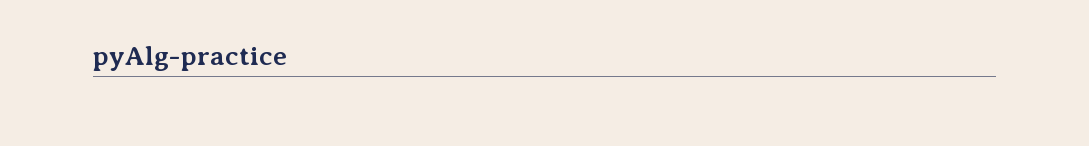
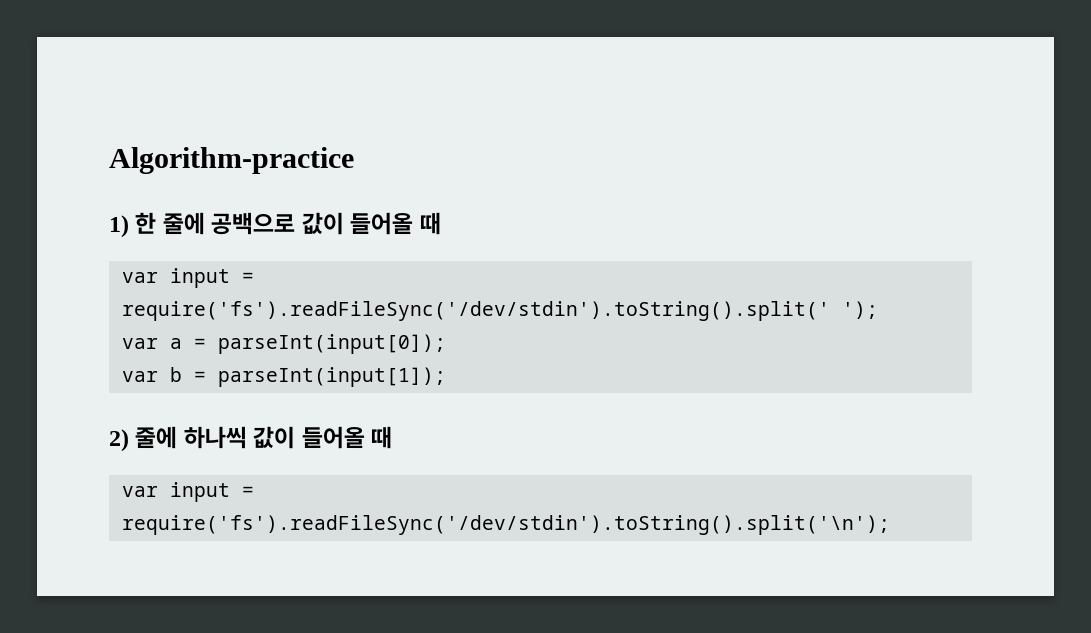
- pyAlg-practice
+ Algorithm-practice
+ 1) 한 줄에 공백으로 값이 들어올 때
+ var input = require('fs').readFileSync('/dev/stdin').toString().split(' ');
+ var a = parseInt(input[0]);
+ var b = parseInt(input[1]);
+ 2) 줄에 하나씩 값이 들어올 때
+ var input = require('fs').readFileSync('/dev/stdin').toString().split('\n');

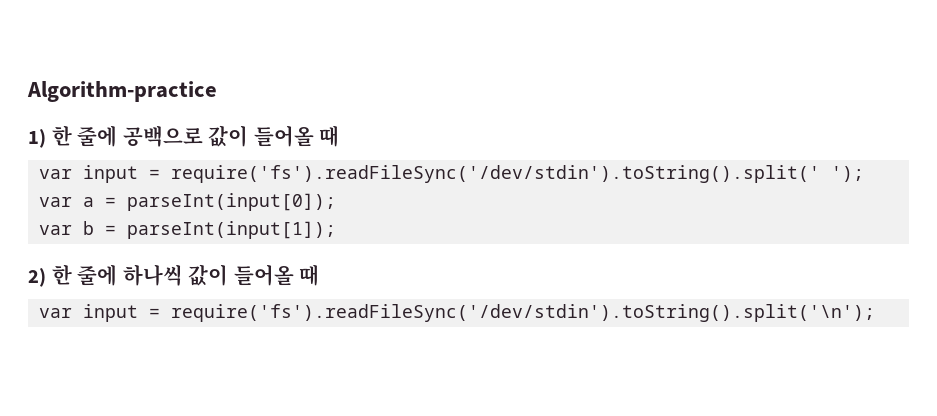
- 2) 줄에 하나씩 값이 들어올 때
+ 2) 한 줄에 하나씩 값이 들어올 때

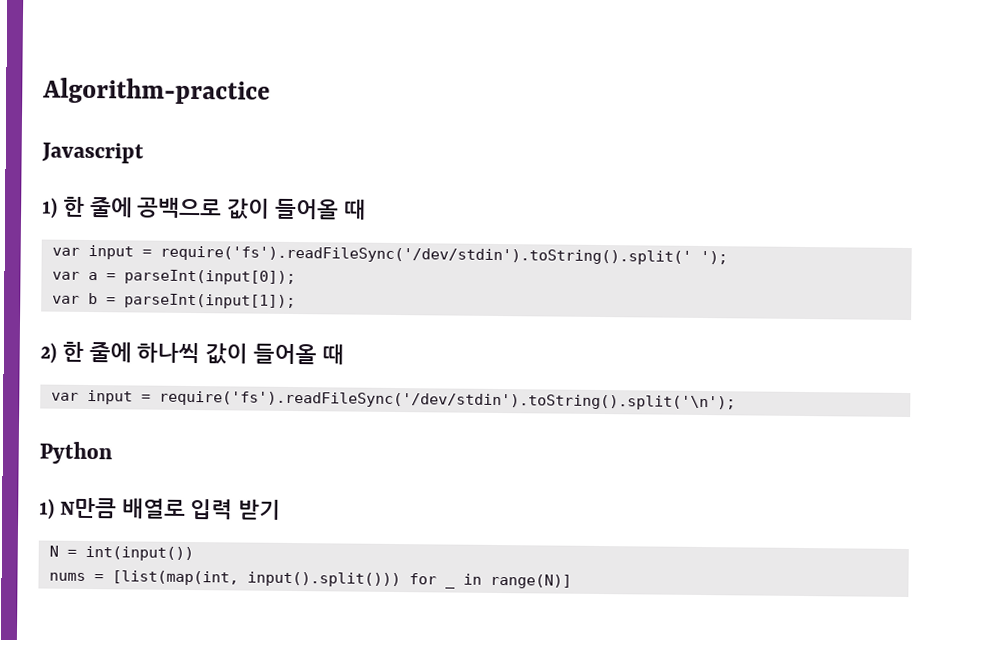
+ Javascript
+ Python
+ 1) N만큼 배열로 입력 받기
+ N = int(input())
+ nums = [list(map(int, input().split())) for _ in range(N)]

